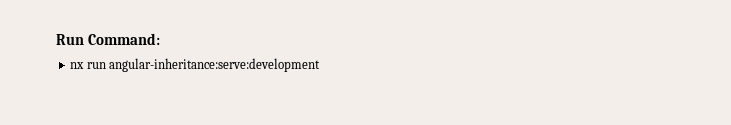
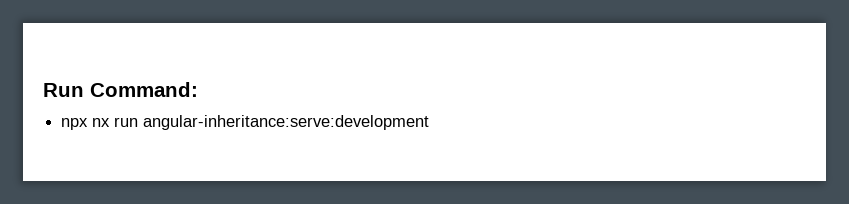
- nx run angular-inheritance:serve:development
+ npx nx run angular-inheritance:serve:development

